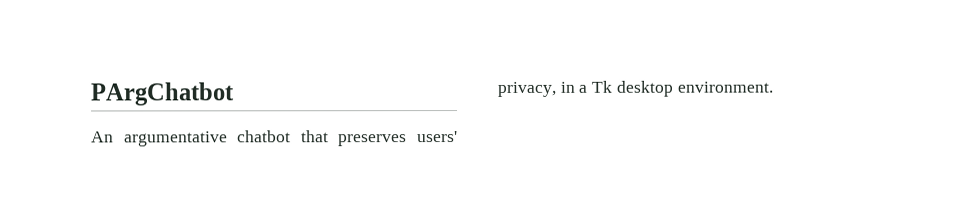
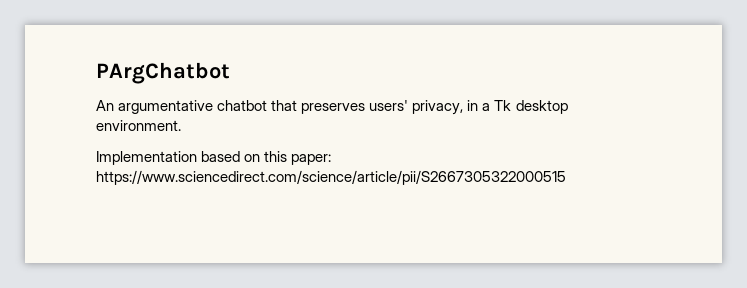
+ Implementation based on this paper: https://www.sciencedirect.com/science/article/pii/S2667305322000515

